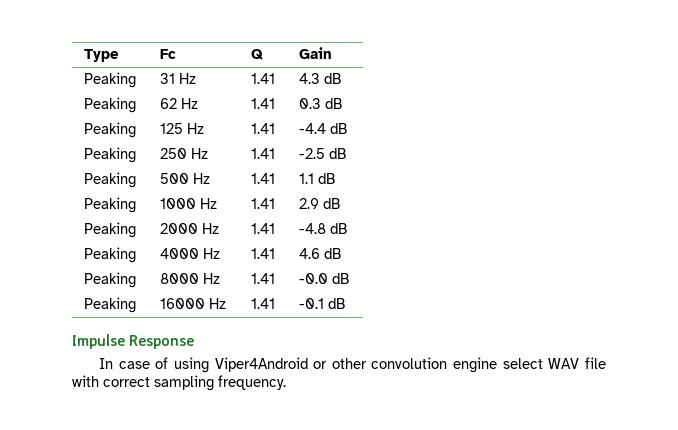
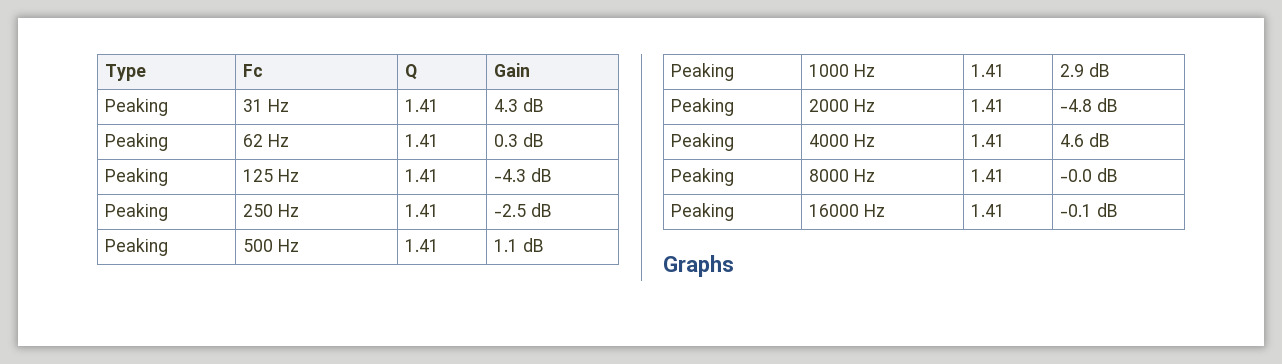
- Peaking | 125 Hz | 1.41 | -4.4 dB
+ Peaking | 125 Hz | 1.41 | -4.3 dB
- Impulse Response
- In case of using Viper4Android or other convolution engine select WAV file with correct sampling frequency.
+ Graphs

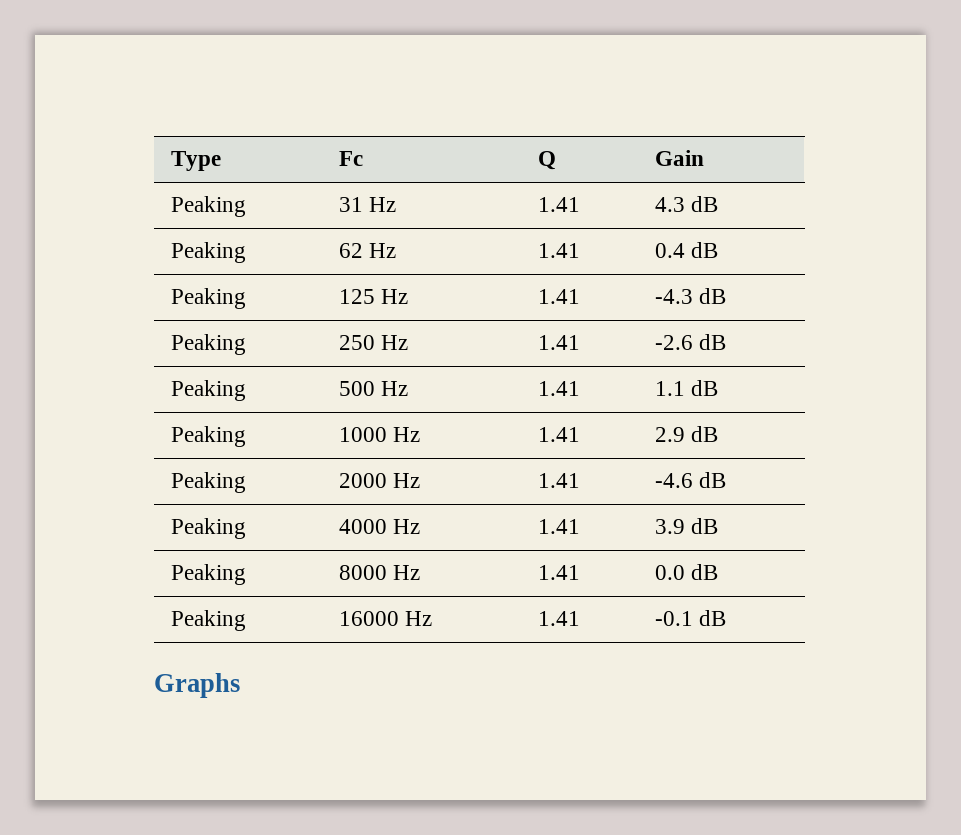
- Peaking | 62 Hz | 1.41 | 0.3 dB
+ Peaking | 62 Hz | 1.41 | 0.4 dB
- Peaking | 250 Hz | 1.41 | -2.5 dB
+ Peaking | 250 Hz | 1.41 | -2.6 dB
- Peaking | 2000 Hz | 1.41 | -4.8 dB
+ Peaking | 2000 Hz | 1.41 | -4.6 dB
- Peaking | 4000 Hz | 1.41 | 4.6 dB
+ Peaking | 4000 Hz | 1.41 | 3.9 dB
- Peaking | 8000 Hz | 1.41 | -0.0 dB
+ Peaking | 8000 Hz | 1.41 | 0.0 dB

